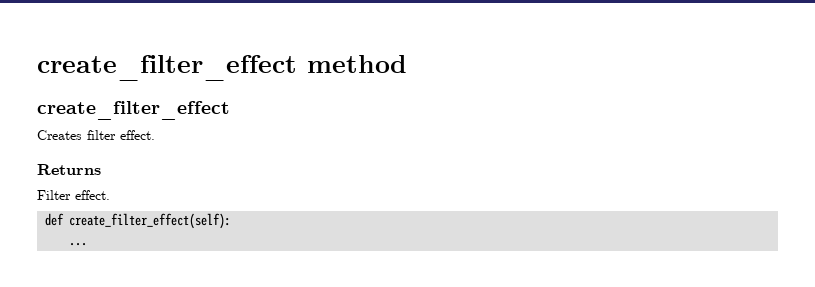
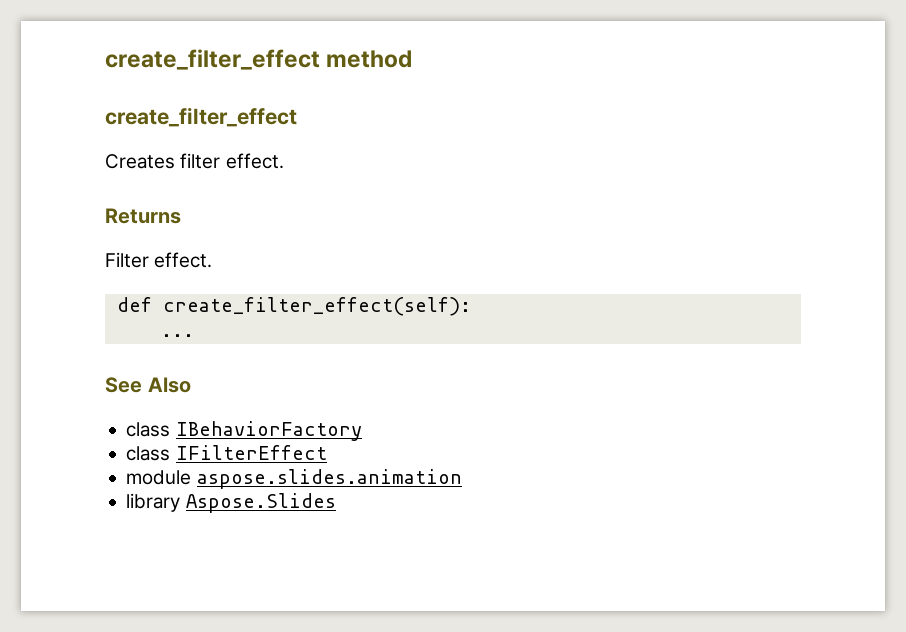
+ See Also
+ class IBehaviorFactory
+ class IFilterEffect
+ module aspose.slides.animation
+ library Aspose.Slides

